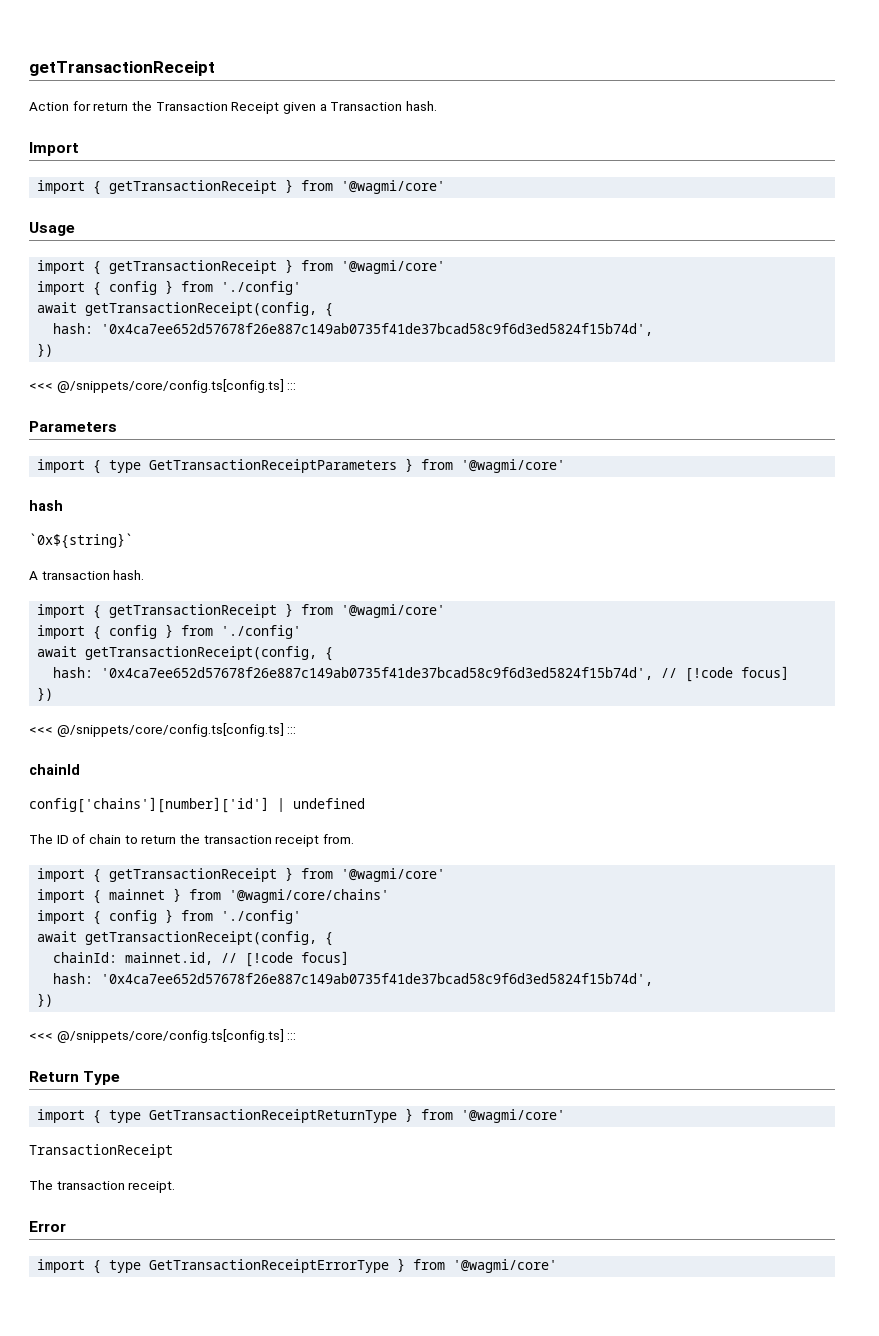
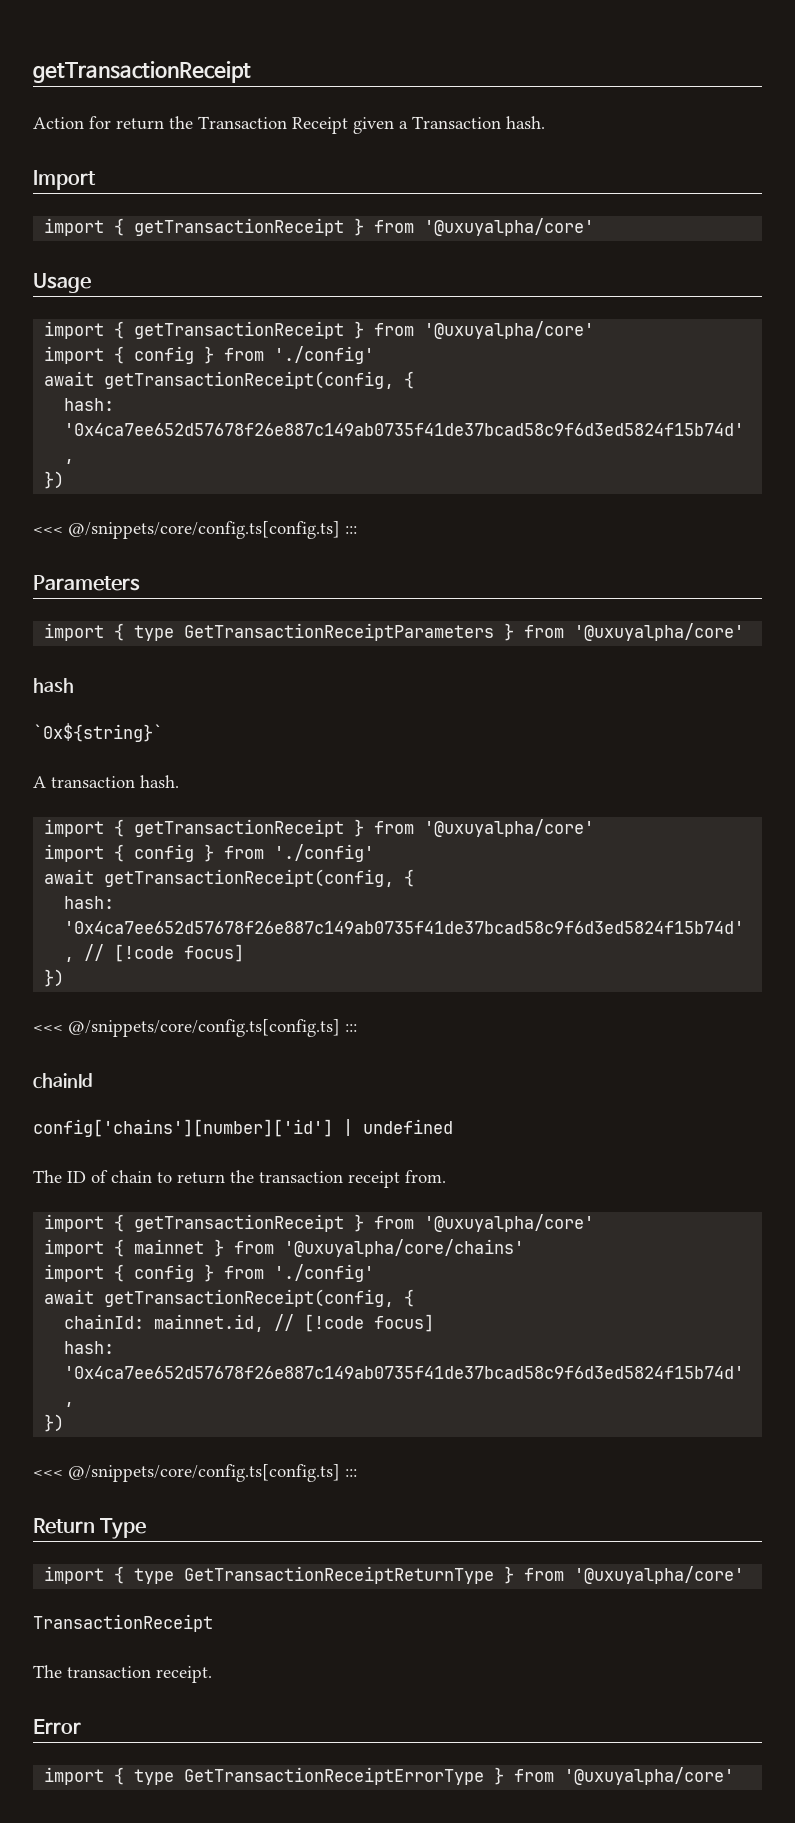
  Import
- import { getTransactionReceipt } from '@wagmi/core'
+ import { getTransactionReceipt } from '@uxuyalpha/core'
  Usage
- import { getTransactionReceipt } from '@wagmi/core'
+ import { getTransactionReceipt } from '@uxuyalpha/core'
- import { type GetTransactionReceiptParameters } from '@wagmi/core'
+ import { type GetTransactionReceiptParameters } from '@uxuyalpha/core'
  A transaction hash.
- import { getTransactionReceipt } from '@wagmi/core'
+ import { getTransactionReceipt } from '@uxuyalpha/core'
  The ID of chain to return the transaction receipt from.
- import { getTransactionReceipt } from '@wagmi/core'
+ import { getTransactionReceipt } from '@uxuyalpha/core'
- import { mainnet } from '@wagmi/core/chains'
+ import { mainnet } from '@uxuyalpha/core/chains'
- import { type GetTransactionReceiptReturnType } from '@wagmi/core'
+ import { type GetTransactionReceiptReturnType } from '@uxuyalpha/core'
- import { type GetTransactionReceiptErrorType } from '@wagmi/core'
+ import { type GetTransactionReceiptErrorType } from '@uxuyalpha/core'

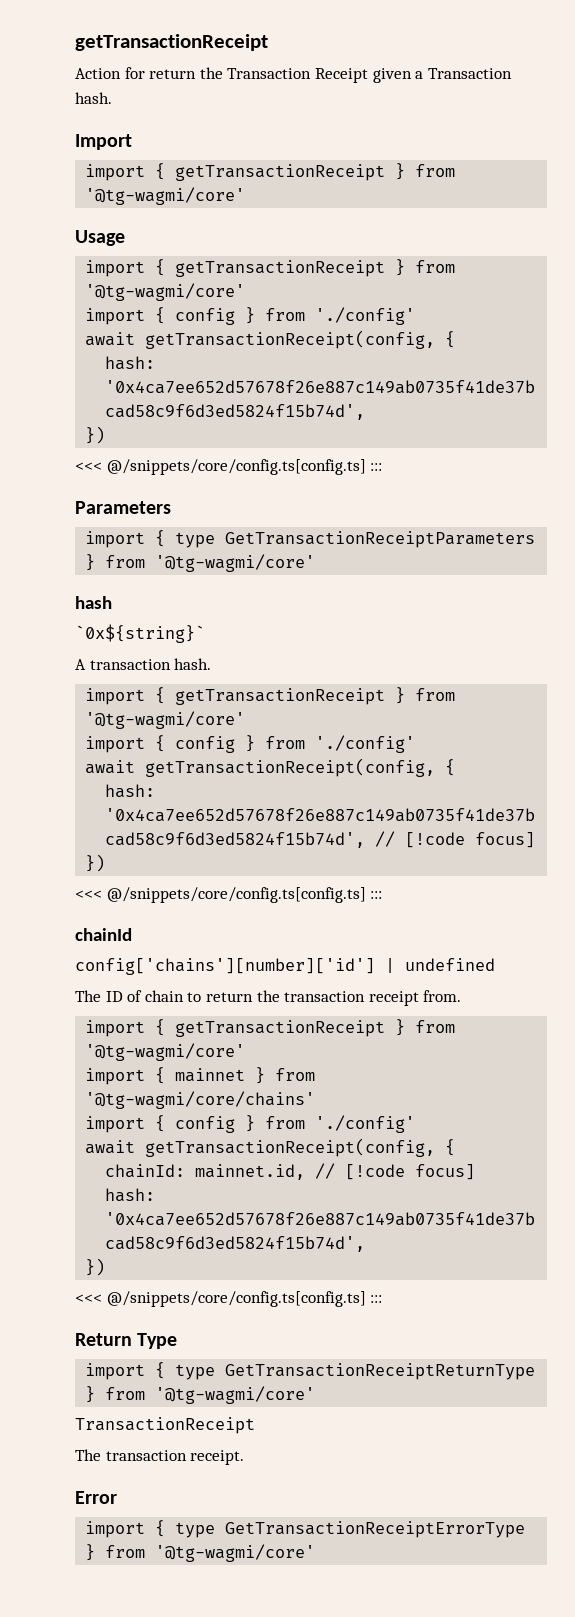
  Import
- import { getTransactionReceipt } from '@uxuyalpha/core'
+ import { getTransactionReceipt } from '@tg-wagmi/core'
  Usage
- import { getTransactionReceipt } from '@uxuyalpha/core'
+ import { getTransactionReceipt } from '@tg-wagmi/core'
- import { type GetTransactionReceiptParameters } from '@uxuyalpha/core'
+ import { type GetTransactionReceiptParameters } from '@tg-wagmi/core'
  A transaction hash.
- import { getTransactionReceipt } from '@uxuyalpha/core'
+ import { getTransactionReceipt } from '@tg-wagmi/core'
  The ID of chain to return the transaction receipt from.
- import { getTransactionReceipt } from '@uxuyalpha/core'
+ import { getTransactionReceipt } from '@tg-wagmi/core'
- import { mainnet } from '@uxuyalpha/core/chains'
+ import { mainnet } from '@tg-wagmi/core/chains'
- import { type GetTransactionReceiptReturnType } from '@uxuyalpha/core'
+ import { type GetTransactionReceiptReturnType } from '@tg-wagmi/core'
- import { type GetTransactionReceiptErrorType } from '@uxuyalpha/core'
+ import { type GetTransactionReceiptErrorType } from '@tg-wagmi/core'

